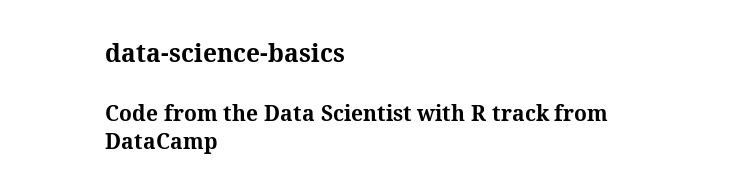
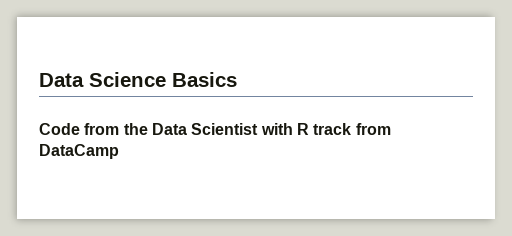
- data-science-basics
+ Data Science Basics

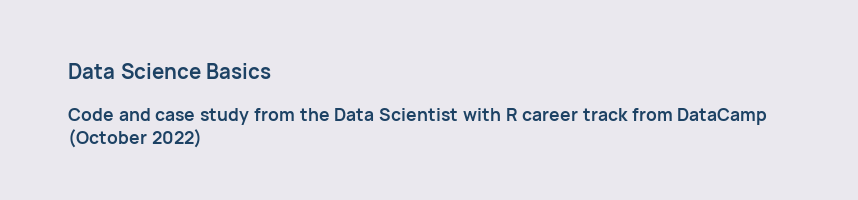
- Code from the Data Scientist with R track from DataCamp
+ Code and case study from the Data Scientist with R career track from DataCamp (October 2022)

